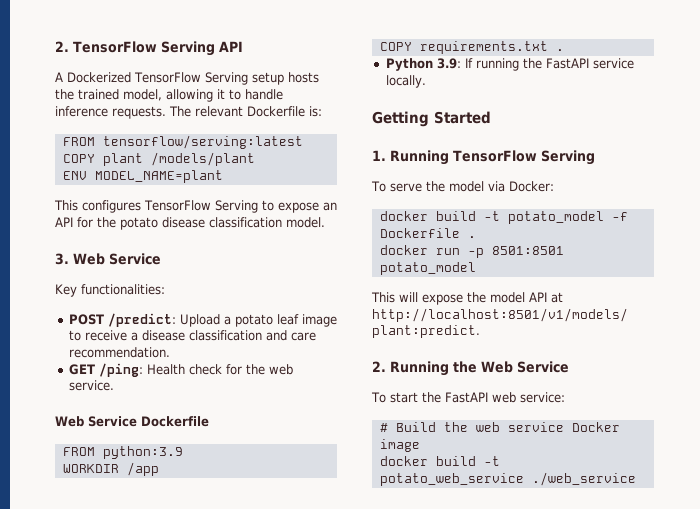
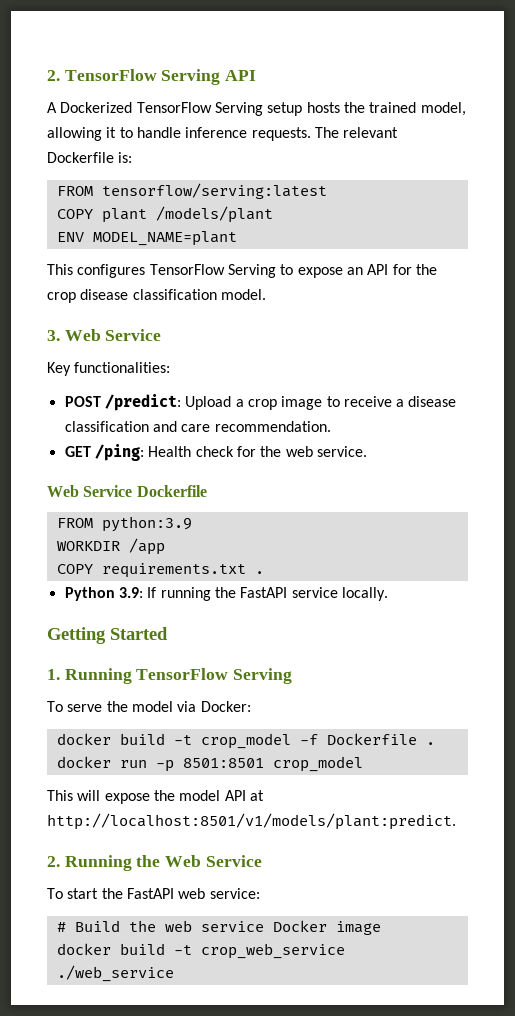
- This configures TensorFlow Serving to expose an API for the potato disease classification model.
+ This configures TensorFlow Serving to expose an API for the crop disease classification model.
- POST /predict: Upload a potato leaf image to receive a disease classification and care recommendation.
+ POST /predict: Upload a crop image to receive a disease classification and care recommendation.
- docker build -t potato_model -f Dockerfile .
+ docker build -t crop_model -f Dockerfile .
- docker run -p 8501:8501 potato_model
+ docker run -p 8501:8501 crop_model
- docker build -t potato_web_service ./web_service
+ docker build -t crop_web_service ./web_service

